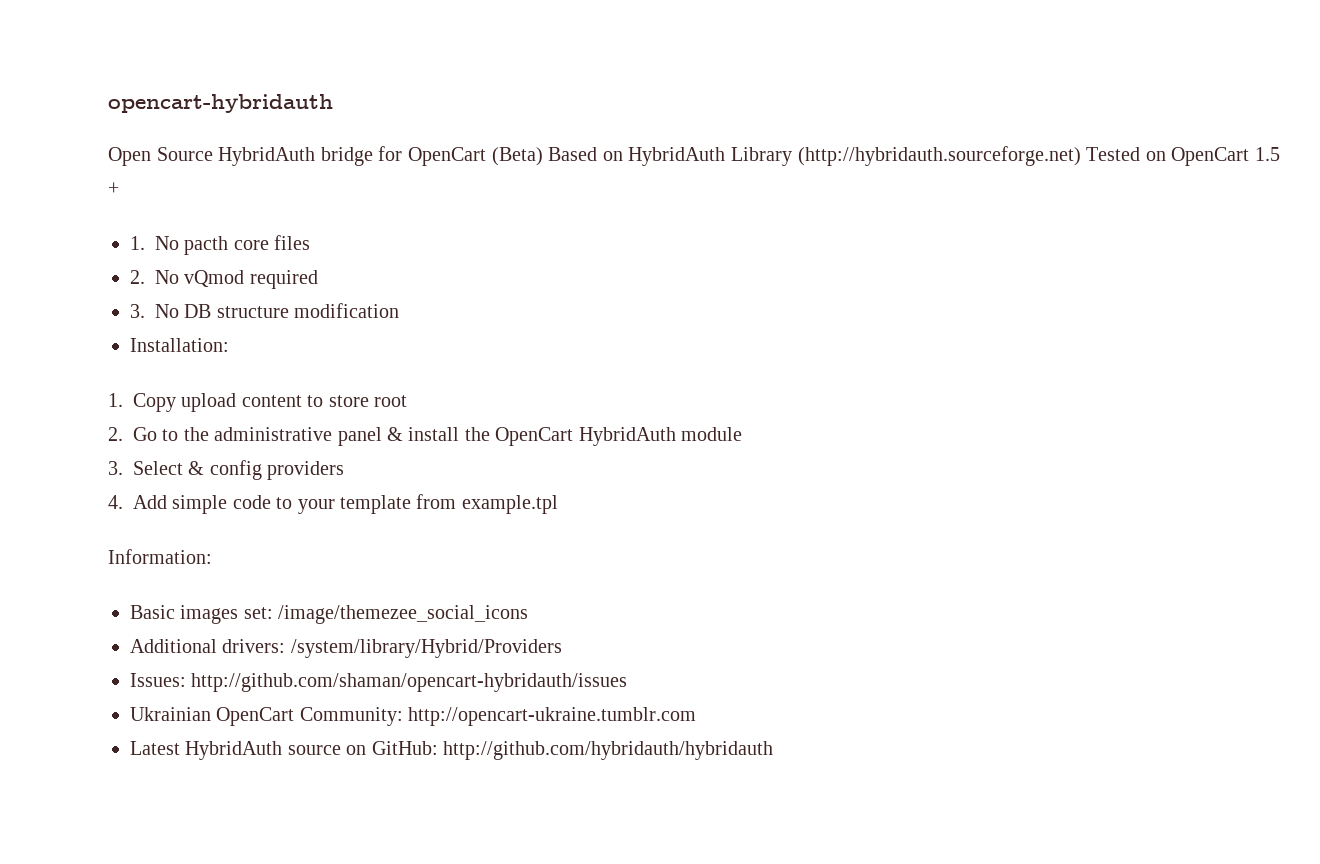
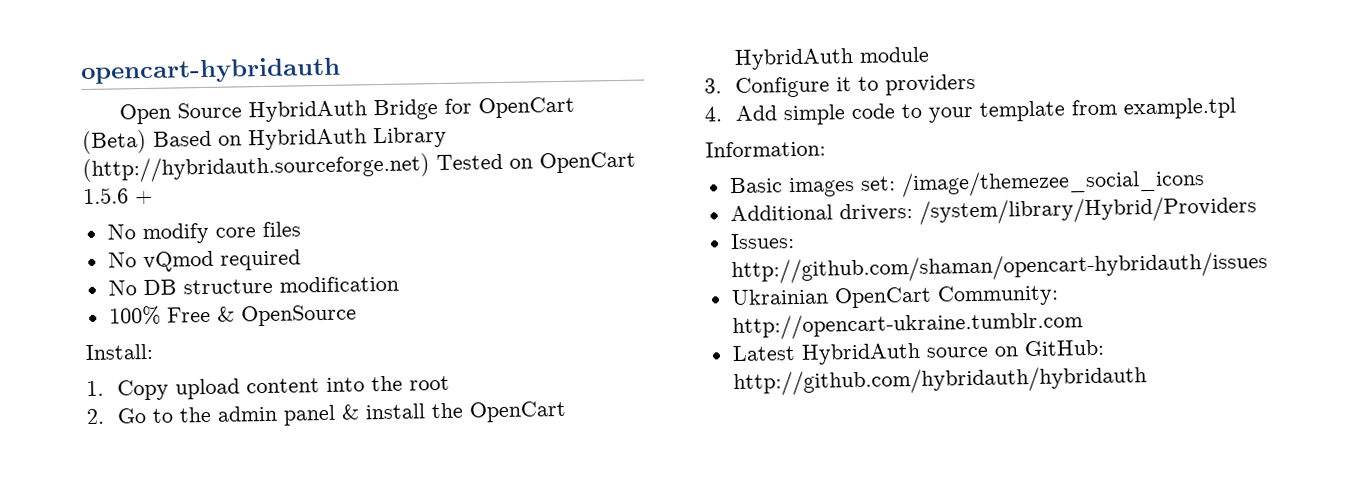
- Open Source HybridAuth bridge for OpenCart (Beta) Based on HybridAuth Library (http://hybridauth.sourceforge.net) Tested on OpenCart 1.5 +
+ Open Source HybridAuth Bridge for OpenCart (Beta) Based on HybridAuth Library (http://hybridauth.sourceforge.net) Tested on OpenCart 1.5.6 +
- 1. No pacth core files
+ No modify core files
- 2. No vQmod required
+ No vQmod required
- 3. No DB structure modification
+ No DB structure modification
- Installation:
+ 100% Free & OpenSource
+ Install:
- 1. Copy upload content to store root
+ 1. Copy upload content into the root
- 2. Go to the administrative panel & install the OpenCart HybridAuth module
+ 2. Go to the admin panel & install the OpenCart HybridAuth module
- 3. Select & config providers
+ 3. Сonfigure it to providers

